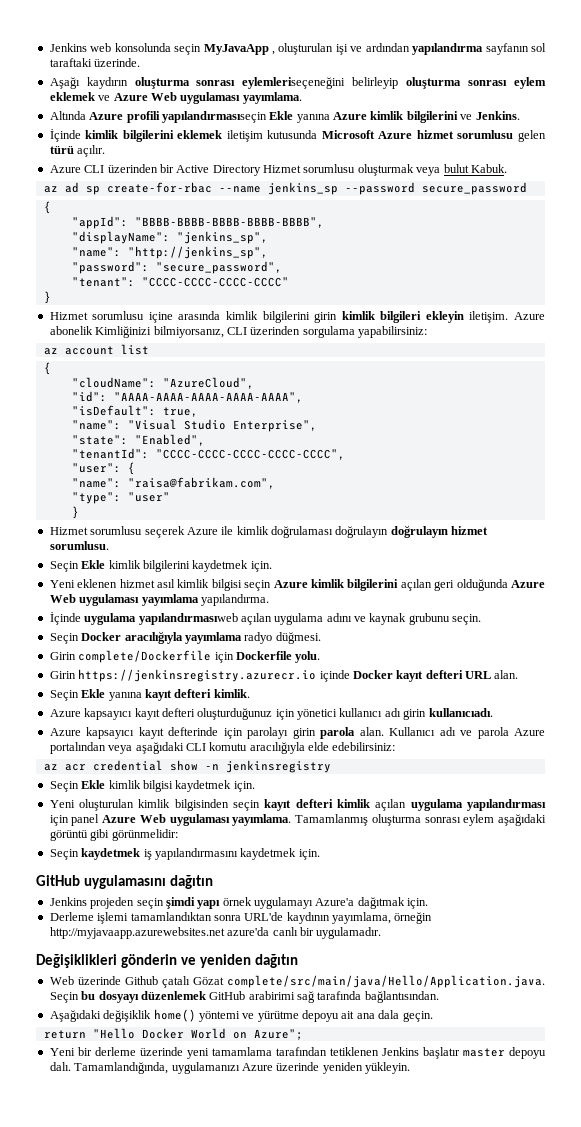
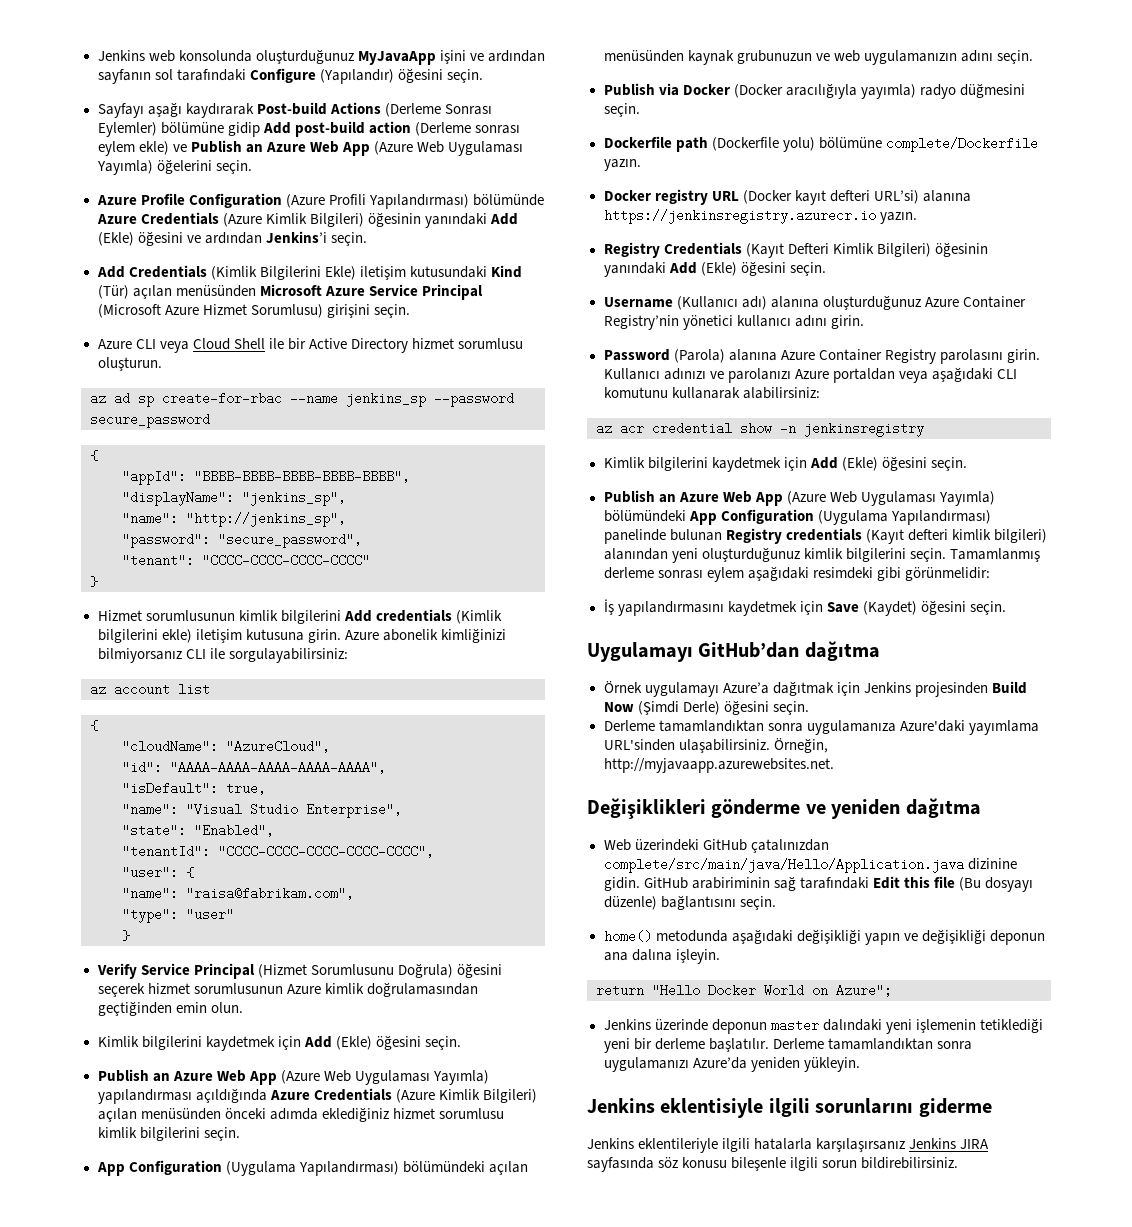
- Jenkins web konsolunda seçin MyJavaApp , oluşturulan işi ve ardından yapılandırma sayfanın sol taraftaki üzerinde.
- Aşağı kaydırın oluşturma sonrası eylemleriseçeneğini belirleyip oluşturma sonrası eylem eklemek ve Azure Web uygulaması yayımlama.
- Altında Azure profili yapılandırmasıseçin Ekle yanına Azure kimlik bilgilerini ve Jenkins.
- İçinde kimlik bilgilerini eklemek iletişim kutusunda Microsoft Azure hizmet sorumlusu gelen türü açılır.
- Azure CLI üzerinden bir Active Directory Hizmet sorumlusu oluşturmak veya bulut Kabuk.
+ Jenkins web konsolunda oluşturduğunuz MyJavaApp işini ve ardından sayfanın sol tarafındaki Configure (Yapılandır) öğesini seçin.
+ Sayfayı aşağı kaydırarak Post-build Actions (Derleme Sonrası Eylemler) bölümüne gidip Add post-build action (Derleme sonrası eylem ekle) ve Publish an Azure Web App (Azure Web Uygulaması Yayımla) öğelerini seçin.
+ Azure Profile Configuration (Azure Profili Yapılandırması) bölümünde Azure Credentials (Azure Kimlik Bilgileri) öğesinin yanındaki Add (Ekle) öğesini ve ardından Jenkins’i seçin.
+ Add Credentials (Kimlik Bilgilerini Ekle) iletişim kutusundaki Kind (Tür) açılan menüsünden Microsoft Azure Service Principal (Microsoft Azure Hizmet Sorumlusu) girişini seçin.
+ Azure CLI veya Cloud Shell ile bir Active Directory hizmet sorumlusu oluşturun.
- Hizmet sorumlusu içine arasında kimlik bilgilerini girin kimlik bilgileri ekleyin iletişim. Azure abonelik Kimliğinizi bilmiyorsanız, CLI üzerinden sorgulama yapabilirsiniz:
+ Hizmet sorumlusunun kimlik bilgilerini Add credentials (Kimlik bilgilerini ekle) iletişim kutusuna girin. Azure abonelik kimliğinizi bilmiyorsanız CLI ile sorgulayabilirsiniz:
- Hizmet sorumlusu seçerek Azure ile kimlik doğrulaması doğrulayın doğrulayın hizmet sorumlusu.
- Seçin Ekle kimlik bilgilerini kaydetmek için.
- Yeni eklenen hizmet asıl kimlik bilgisi seçin Azure kimlik bilgilerini açılan geri olduğunda Azure Web uygulaması yayımlama yapılandırma.
- İçinde uygulama yapılandırmasıweb açılan uygulama adını ve kaynak grubunu seçin.
- Seçin Docker aracılığıyla yayımlama radyo düğmesi.
- Girin complete/Dockerfile için Dockerfile yolu.
- Girin https://jenkinsregistry.azurecr.io içinde Docker kayıt defteri URL alan.
- Seçin Ekle yanına kayıt defteri kimlik.
- Azure kapsayıcı kayıt defteri oluşturduğunuz için yönetici kullanıcı adı girin kullanıcıadı.
- Azure kapsayıcı kayıt defterinde için parolayı girin parola alan. Kullanıcı adı ve parola Azure portalından veya aşağıdaki CLI komutu aracılığıyla elde edebilirsiniz:
+ Verify Service Principal (Hizmet Sorumlusunu Doğrula) öğesini seçerek hizmet sorumlusunun Azure kimlik doğrulamasından geçtiğinden emin olun.
+ Kimlik bilgilerini kaydetmek için Add (Ekle) öğesini seçin.
+ Publish an Azure Web App (Azure Web Uygulaması Yayımla) yapılandırması açıldığında Azure Credentials (Azure Kimlik Bilgileri) açılan menüsünden önceki adımda eklediğiniz hizmet sorumlusu kimlik bilgilerini seçin.
+ App Configuration (Uygulama Yapılandırması) bölümündeki açılan menüsünden kaynak grubunuzun ve web uygulamanızın adını seçin.
+ Publish via Docker (Docker aracılığıyla yayımla) radyo düğmesini seçin.
+ Dockerfile path (Dockerfile yolu) bölümüne complete/Dockerfile yazın.
+ Docker registry URL (Docker kayıt defteri URL’si) alanına https://jenkinsregistry.azurecr.io yazın.
+ Registry Credentials (Kayıt Defteri Kimlik Bilgileri) öğesinin yanındaki Add (Ekle) öğesini seçin.
+ Username (Kullanıcı adı) alanına oluşturduğunuz Azure Container Registry’nin yönetici kullanıcı adını girin.
+ Password (Parola) alanına Azure Container Registry parolasını girin. Kullanıcı adınızı ve parolanızı Azure portaldan veya aşağıdaki CLI komutunu kullanarak alabilirsiniz:
  az acr credential show -n jenkinsregistry
- Seçin Ekle kimlik bilgisi kaydetmek için.
- Yeni oluşturulan kimlik bilgisinden seçin kayıt defteri kimlik açılan uygulama yapılandırması için panel Azure Web uygulaması yayımlama. Tamamlanmış oluşturma sonrası eylem aşağıdaki görüntü gibi görünmelidir:
+ Kimlik bilgilerini kaydetmek için Add (Ekle) öğesini seçin.
+ Publish an Azure Web App (Azure Web Uygulaması Yayımla) bölümündeki App Configuration (Uygulama Yapılandırması) panelinde bulunan Registry credentials (Kayıt defteri kimlik bilgileri) alanından yeni oluşturduğunuz kimlik bilgilerini seçin. Tamamlanmış derleme sonrası eylem aşağıdaki resimdeki gibi görünmelidir:
- Seçin kaydetmek iş yapılandırmasını kaydetmek için.
- GitHub uygulamasını dağıtın
- Jenkins projeden seçin şimdi yapı örnek uygulamayı Azure'a dağıtmak için.
- Derleme işlemi tamamlandıktan sonra URL'de kaydının yayımlama, örneğin http://myjavaapp.azurewebsites.net azure'da canlı bir uygulamadır.
+ İş yapılandırmasını kaydetmek için Save (Kaydet) öğesini seçin.
+ Uygulamayı GitHub’dan dağıtma
+ Örnek uygulamayı Azure’a dağıtmak için Jenkins projesinden Build Now (Şimdi Derle) öğesini seçin.
+ Derleme tamamlandıktan sonra uygulamanıza Azure'daki yayımlama URL'sinden ulaşabilirsiniz. Örneğin, http://myjavaapp.azurewebsites.net.
- Değişiklikleri gönderin ve yeniden dağıtın
- Web üzerinde Github çatalı Gözat complete/src/main/java/Hello/Application.java. Seçin bu dosyayı düzenlemek GitHub arabirimi sağ tarafında bağlantısından.
- Aşağıdaki değişiklik home() yöntemi ve yürütme depoyu ait ana dala geçin.
+ Değişiklikleri gönderme ve yeniden dağıtma
+ Web üzerindeki GitHub çatalınızdan complete/src/main/java/Hello/Application.java dizinine gidin. GitHub arabiriminin sağ tarafındaki Edit this file (Bu dosyayı düzenle) bağlantısını seçin.
+ home() metodunda aşağıdaki değişikliği yapın ve değişikliği deponun ana dalına işleyin.
- Yeni bir derleme üzerinde yeni tamamlama tarafından tetiklenen Jenkins başlatır master depoyu dalı. Tamamlandığında, uygulamanızı Azure üzerinde yeniden yükleyin.
+ Jenkins üzerinde deponun master dalındaki yeni işlemenin tetiklediği yeni bir derleme başlatılır. Derleme tamamlandıktan sonra uygulamanızı Azure’da yeniden yükleyin.
+ Jenkins eklentisiyle ilgili sorunlarını giderme
+ Jenkins eklentileriyle ilgili hatalarla karşılaşırsanız Jenkins JIRA sayfasında söz konusu bileşenle ilgili sorun bildirebilirsiniz.

